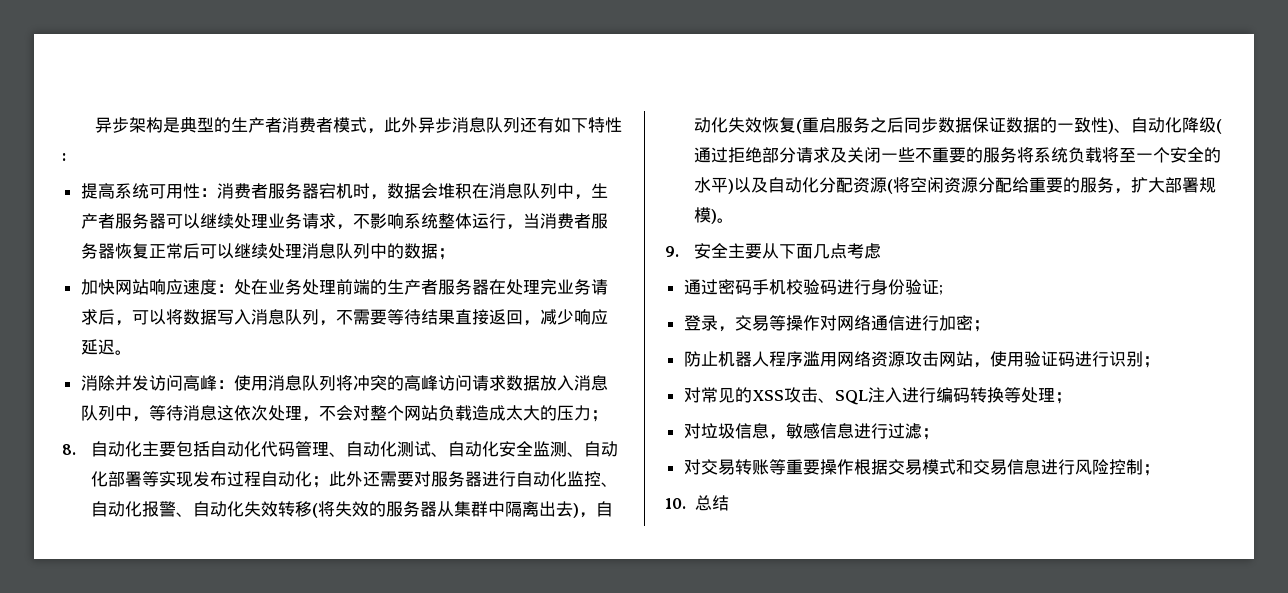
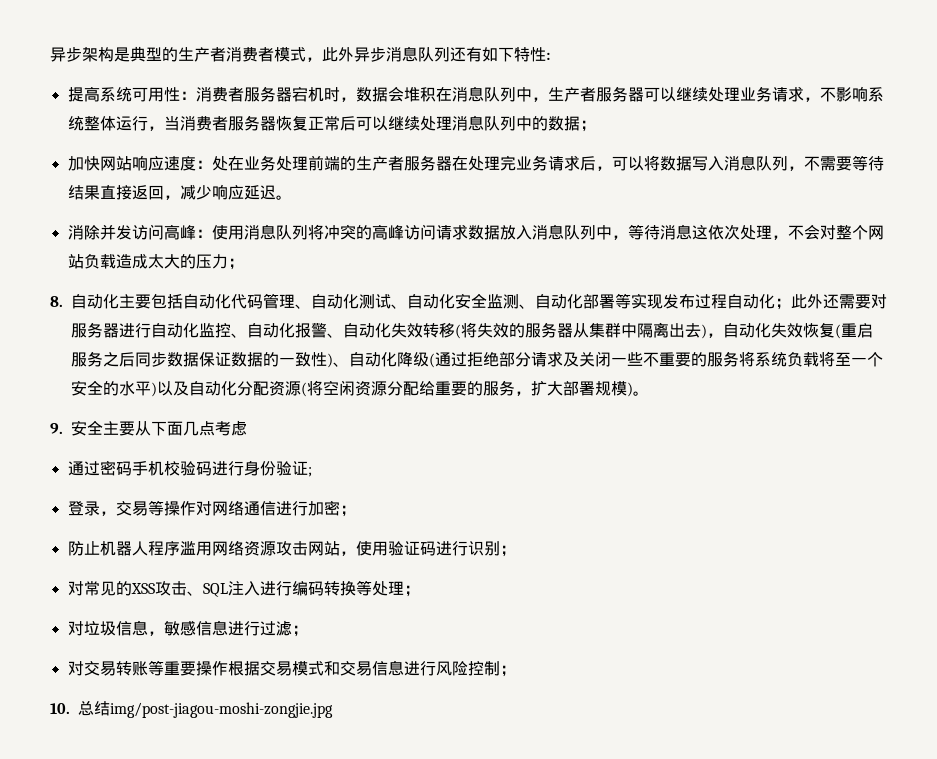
- 10.总结
+ 10.总结img/post-jiagou-moshi-zongjie.jpg

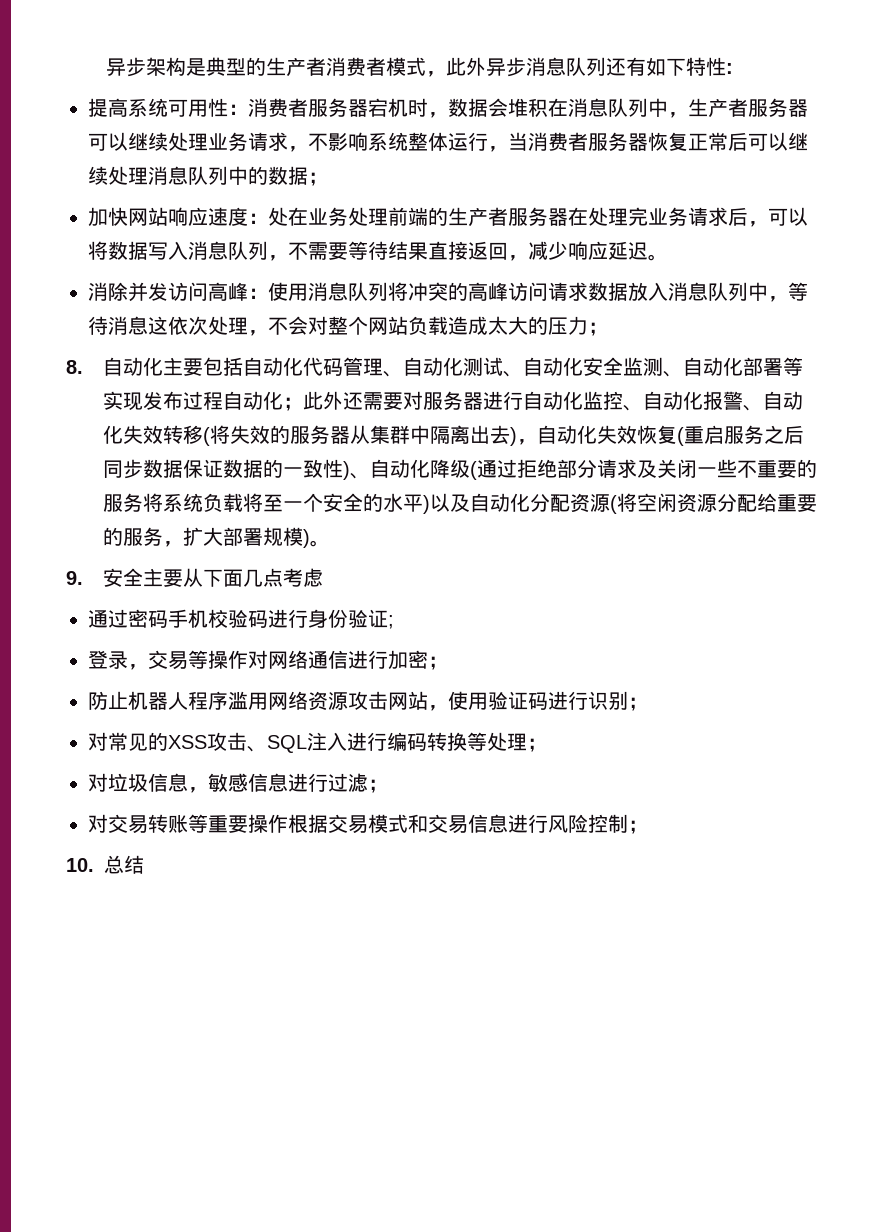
- 10.总结img/post-jiagou-moshi-zongjie.jpg
+ 10.总结

